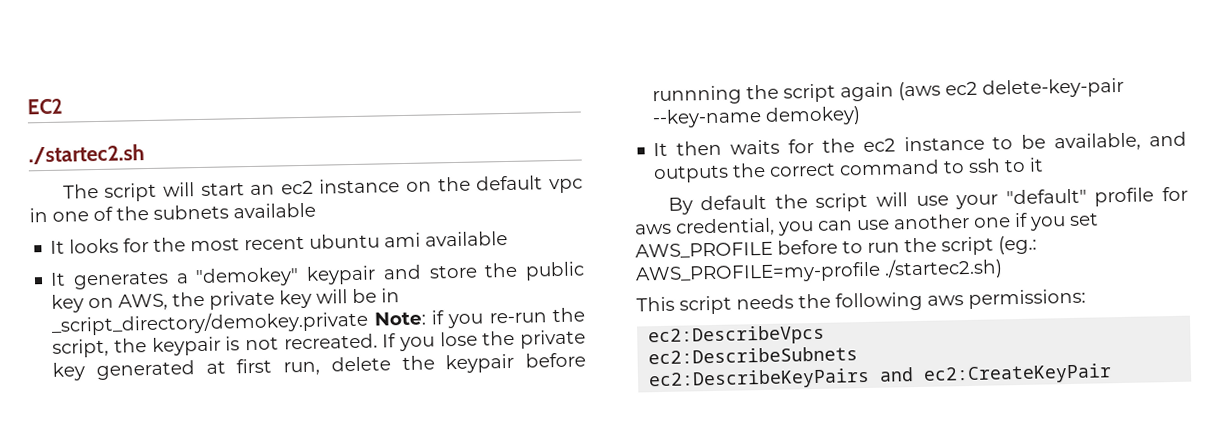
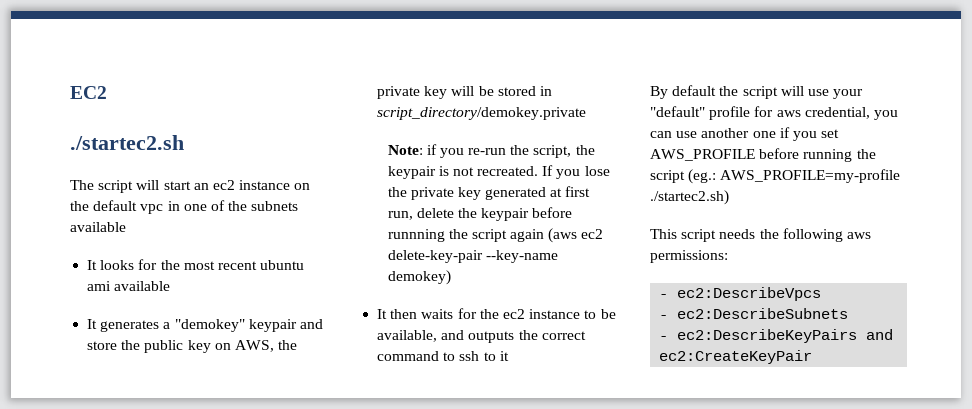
- It generates a "demokey" keypair and store the public key on AWS, the private key will be in _script_directory/demokey.private Note: if you re-run the script, the keypair is not recreated.
+ It generates a "demokey" keypair and store the public key on AWS, the private key will be stored in script_directory/demokey.private
+ Note: if you re-run the script, the keypair is not recreated.
- By default the script will use your "default" profile for aws credential, you can use another one if you set AWS_PROFILE before to run the script (eg.: AWS_PROFILE=my-profile ./startec2.sh)
+ By default the script will use your "default" profile for aws credential, you can use another one if you set AWS_PROFILE before running the script (eg.: AWS_PROFILE=my-profile ./startec2.sh)
- ec2:DescribeVpcs
+ - ec2:DescribeVpcs
- ec2:DescribeSubnets
+ - ec2:DescribeSubnets
- ec2:DescribeKeyPairs and ec2:CreateKeyPair
+ - ec2:DescribeKeyPairs and ec2:CreateKeyPair

